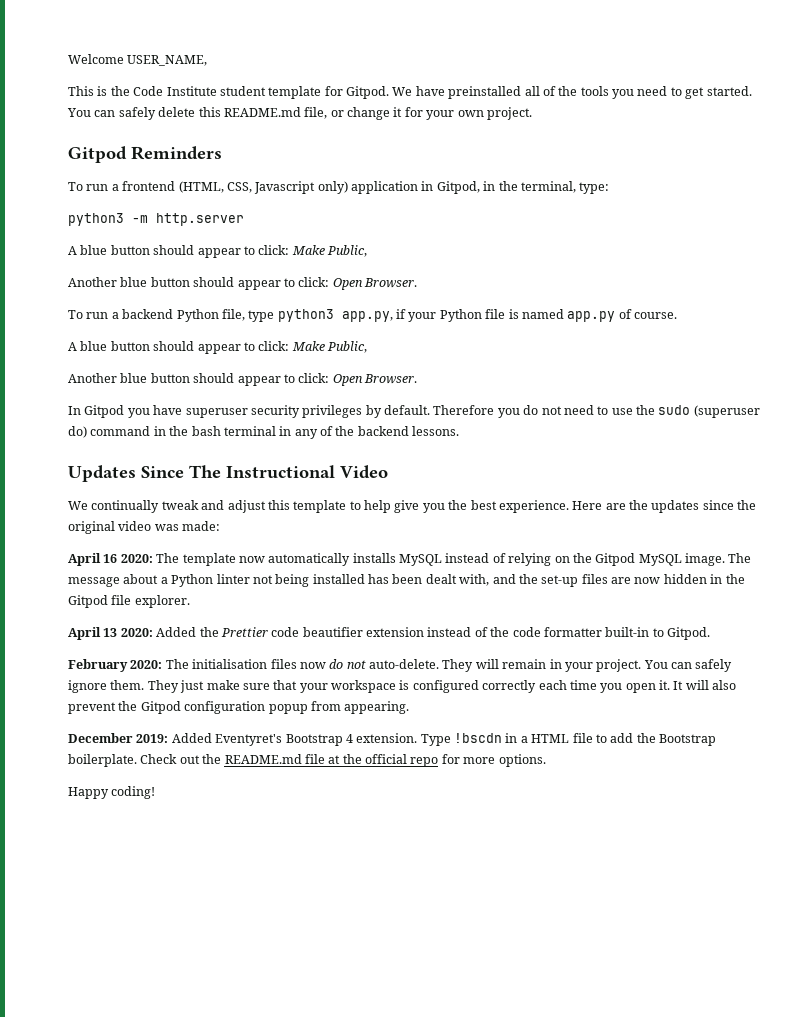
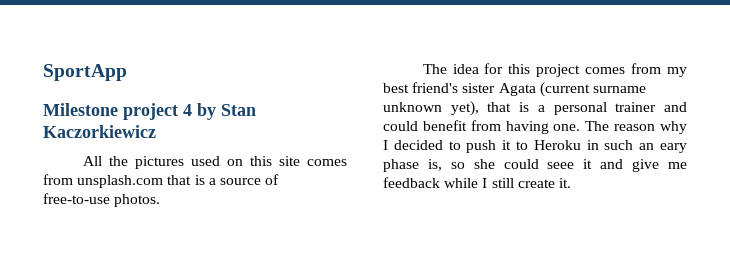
- Welcome USER_NAME,
- This is the Code Institute student template for Gitpod. We have preinstalled all of the tools you need to get started. You can safely delete this README.md file, or change it for your own project.
- Gitpod Reminders
- To run a frontend (HTML, CSS, Javascript only) application in Gitpod, in the terminal, type:
- python3 -m http.server
- A blue button should appear to click: Make Public,
- Another blue button should appear to click: Open Browser.
- To run a backend Python file, type python3 app.py, if your Python file is named app.py of course.
- A blue button should appear to click: Make Public,
- Another blue button should appear to click: Open Browser.
- In Gitpod you have superuser security privileges by default. Therefore you do not need to use the sudo (superuser do) command in the bash terminal in any of the backend lessons.
- Updates Since The Instructional Video
- We continually tweak and adjust this template to help give you the best experience. Here are the updates since the original video was made:
- April 16 2020: The template now automatically installs MySQL instead of relying on the Gitpod MySQL image. The message about a Python linter not being installed has been dealt with, and the set-up files are now hidden in the Gitpod file explorer.
- April 13 2020: Added the Prettier code beautifier extension instead of the code formatter built-in to Gitpod.
- February 2020: The initialisation files now do not auto-delete. They will remain in your project. You can safely ignore them. They just make sure that your workspace is configured correctly each time you open it. It will also prevent the Gitpod configuration popup from appearing.
- December 2019: Added Eventyret's Bootstrap 4 extension. Type !bscdn in a HTML file to add the Bootstrap boilerplate. Check out the README.md file at the official repo for more options.
- Happy coding!
+ SportApp
+ Milestone project 4 by Stan Kaczorkiewicz
+ All the pictures used on this site comes from unsplash.com that is a source of free-to-use photos.
+ The idea for this project comes from my best friend's sister Agata (current surname unknown yet), that is a personal trainer and could benefit from having one. The reason why I decided to push it to Heroku in such an eary phase is, so she could seee it and give me feedback while I still create it.

